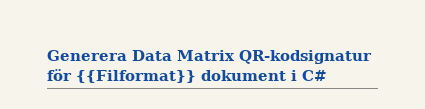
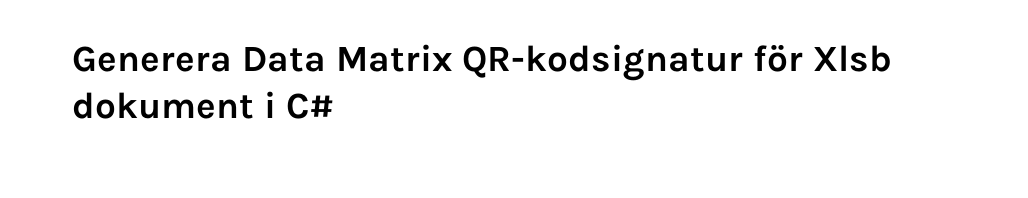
- Generera Data Matrix QR-kodsignatur för {{Filformat}} dokument i C#
+ Generera Data Matrix QR-kodsignatur för Xlsb dokument i C#

